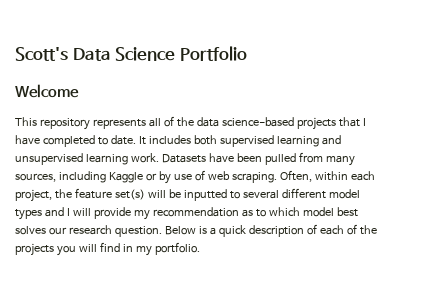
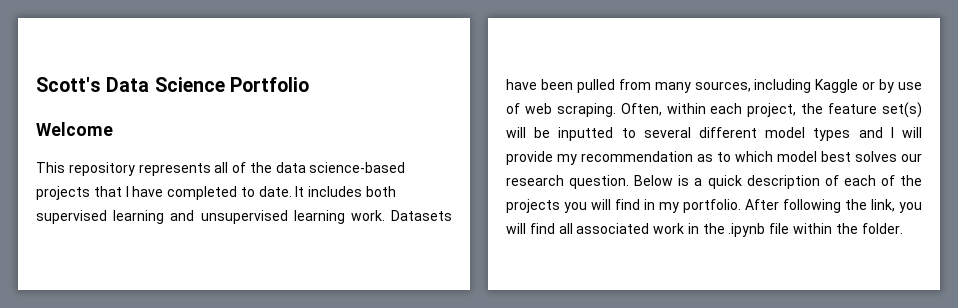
+ After following the link, you will find all associated work in the .ipynb file within the folder.

